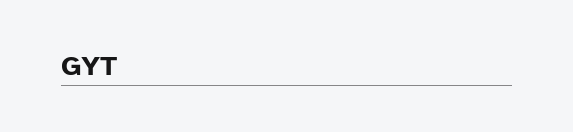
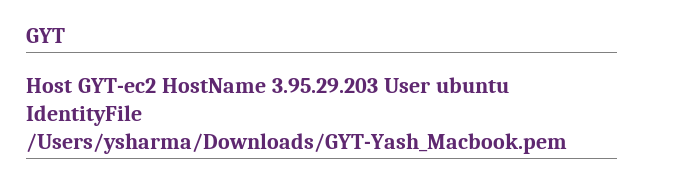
+ Host GYT-ec2 HostName 3.95.29.203 User ubuntu IdentityFile /Users/ysharma/Downloads/GYT-Yash_Macbook.pem

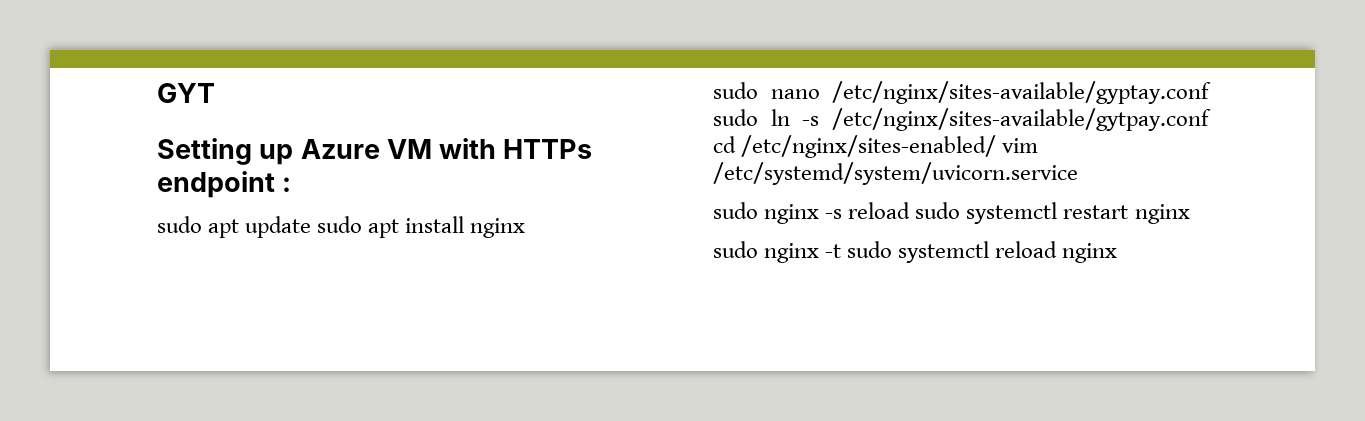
- Host GYT-ec2 HostName 3.95.29.203 User ubuntu IdentityFile /Users/ysharma/Downloads/GYT-Yash_Macbook.pem
+ Setting up Azure VM with HTTPs endpoint :
+ sudo apt update sudo apt install nginx
+ sudo nano /etc/nginx/sites-available/gyptay.conf sudo ln -s /etc/nginx/sites-available/gytpay.conf cd /etc/nginx/sites-enabled/ vim /etc/systemd/system/uvicorn.service
+ sudo nginx -s reload sudo systemctl restart nginx
+ sudo nginx -t sudo systemctl reload nginx

